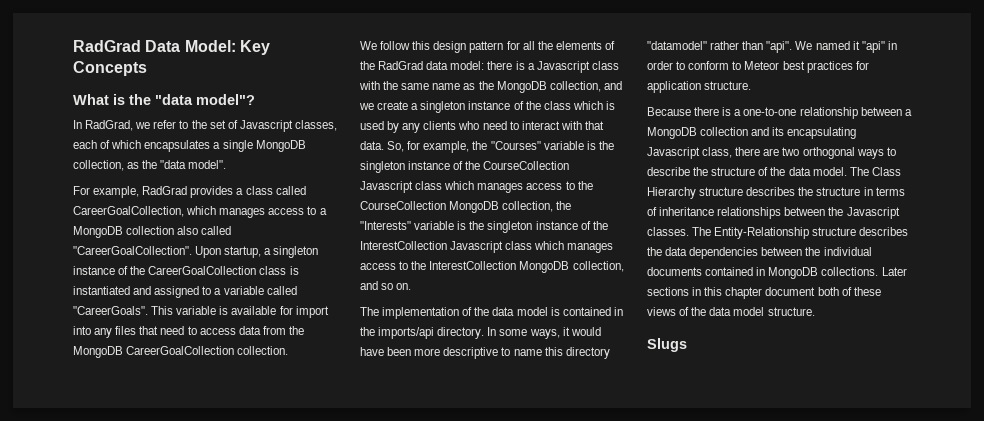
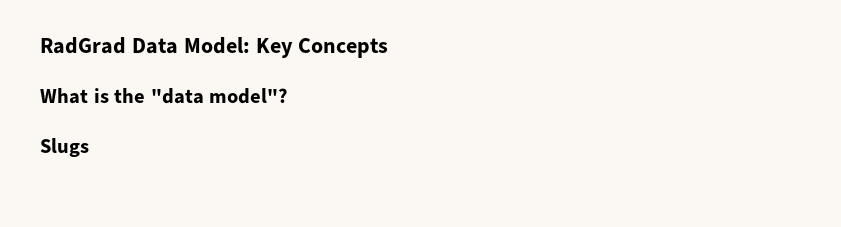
- In RadGrad, we refer to the set of Javascript classes, each of which encapsulates a single MongoDB collection, as the "data model".
- For example, RadGrad provides a class called CareerGoalCollection, which manages access to a MongoDB collection also called "CareerGoalCollection". Upon startup, a singleton instance of the CareerGoalCollection class is instantiated and assigned to a variable called "CareerGoals". This variable is available for import into any files that need to access data from the MongoDB CareerGoalCollection collection.
- We follow this design pattern for all the elements of the RadGrad data model: there is a Javascript class with the same name as the MongoDB collection, and we create a singleton instance of the class which is used by any clients who need to interact with that data. So, for example, the "Courses" variable is the singleton instance of the CourseCollection Javascript class which manages access to the CourseCollection MongoDB collection, the "Interests" variable is the singleton instance of the InterestCollection Javascript class which manages access to the InterestCollection MongoDB collection, and so on.
- The implementation of the data model is contained in the imports/api directory. In some ways, it would have been more descriptive to name this directory "datamodel" rather than "api". We named it "api" in order to conform to Meteor best practices for application structure.
- Because there is a one-to-one relationship between a MongoDB collection and its encapsulating Javascript class, there are two orthogonal ways to describe the structure of the data model. The Class Hierarchy structure describes the structure in terms of inheritance relationships between the Javascript classes. The Entity-Relationship structure describes the data dependencies between the individual documents contained in MongoDB collections. Later sections in this chapter document both of these views of the data model structure.

